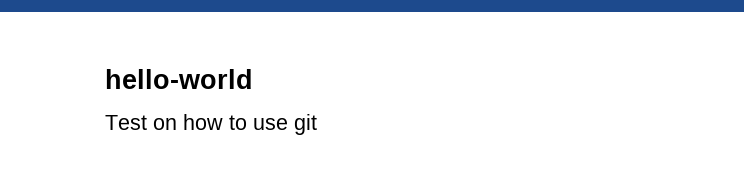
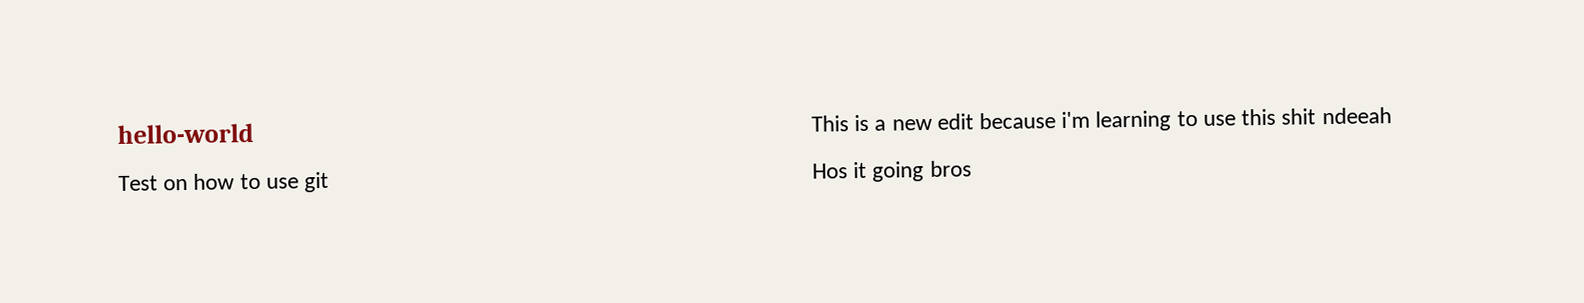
+ This is a new edit because i'm learning to use this shit ndeeah
+ Hos it going bros

